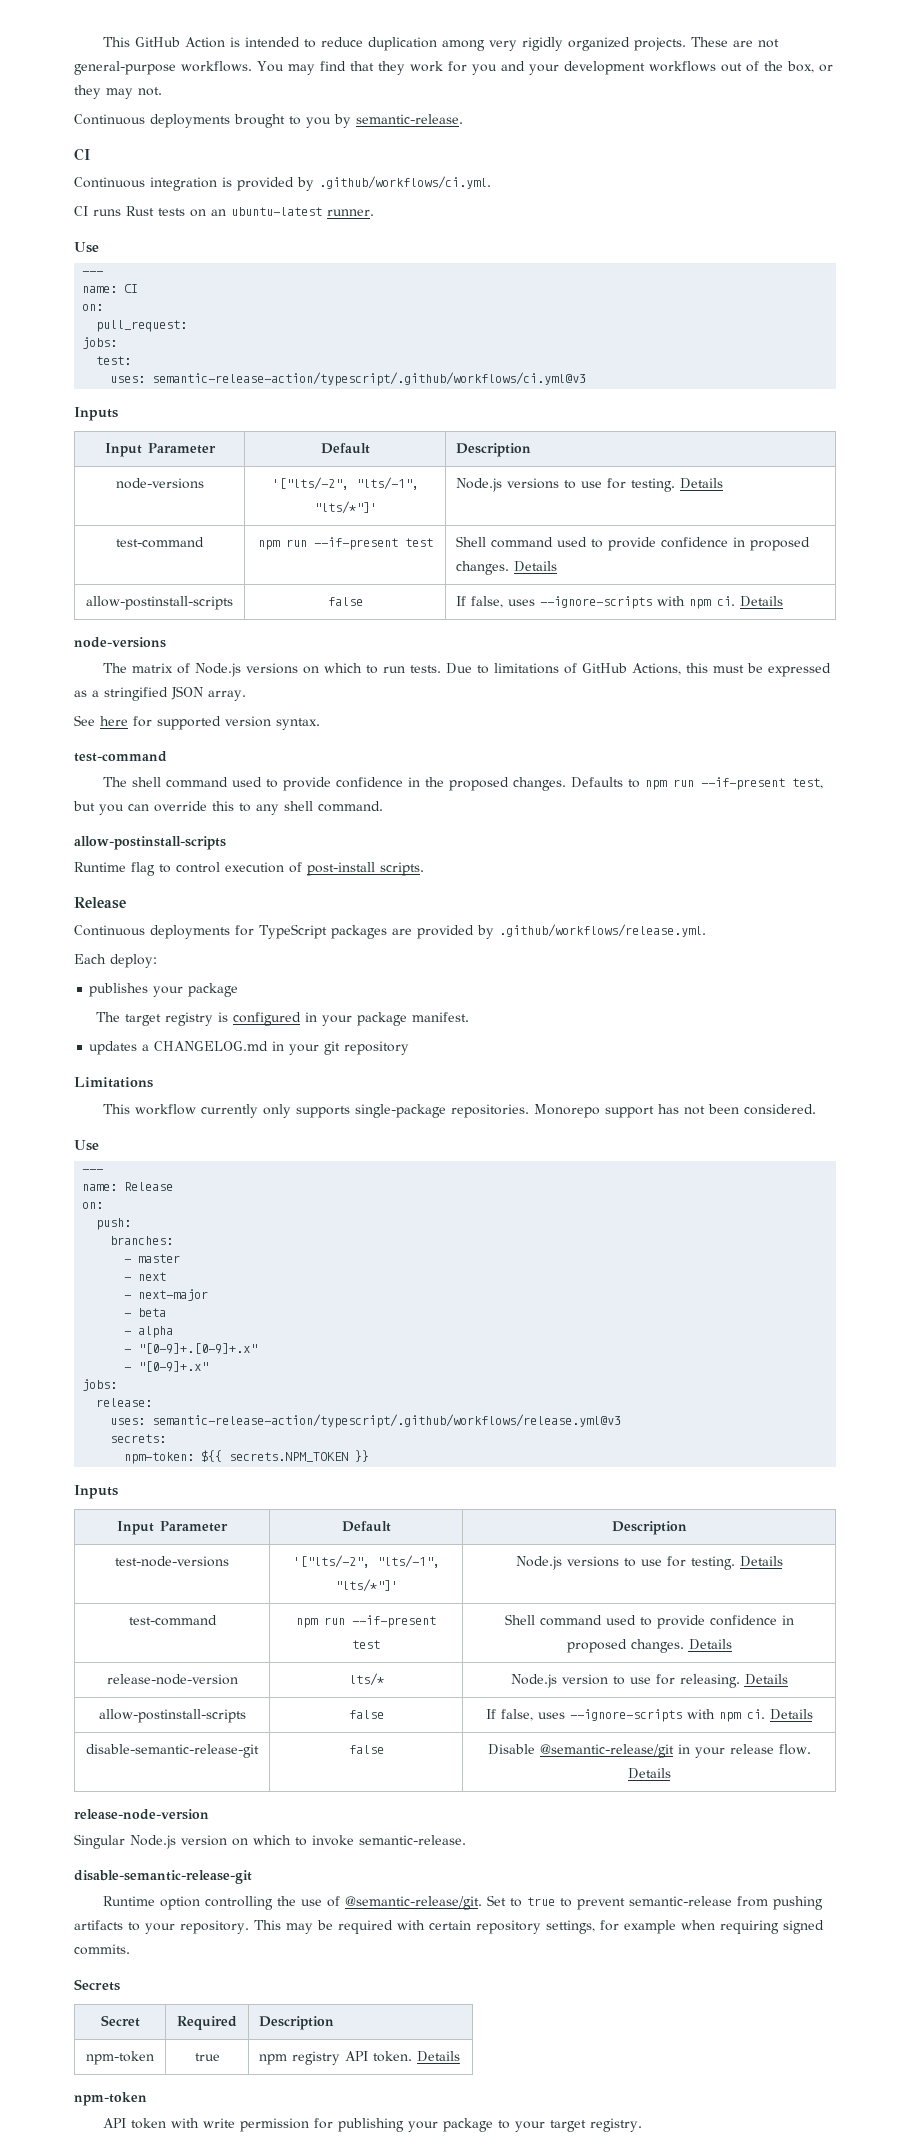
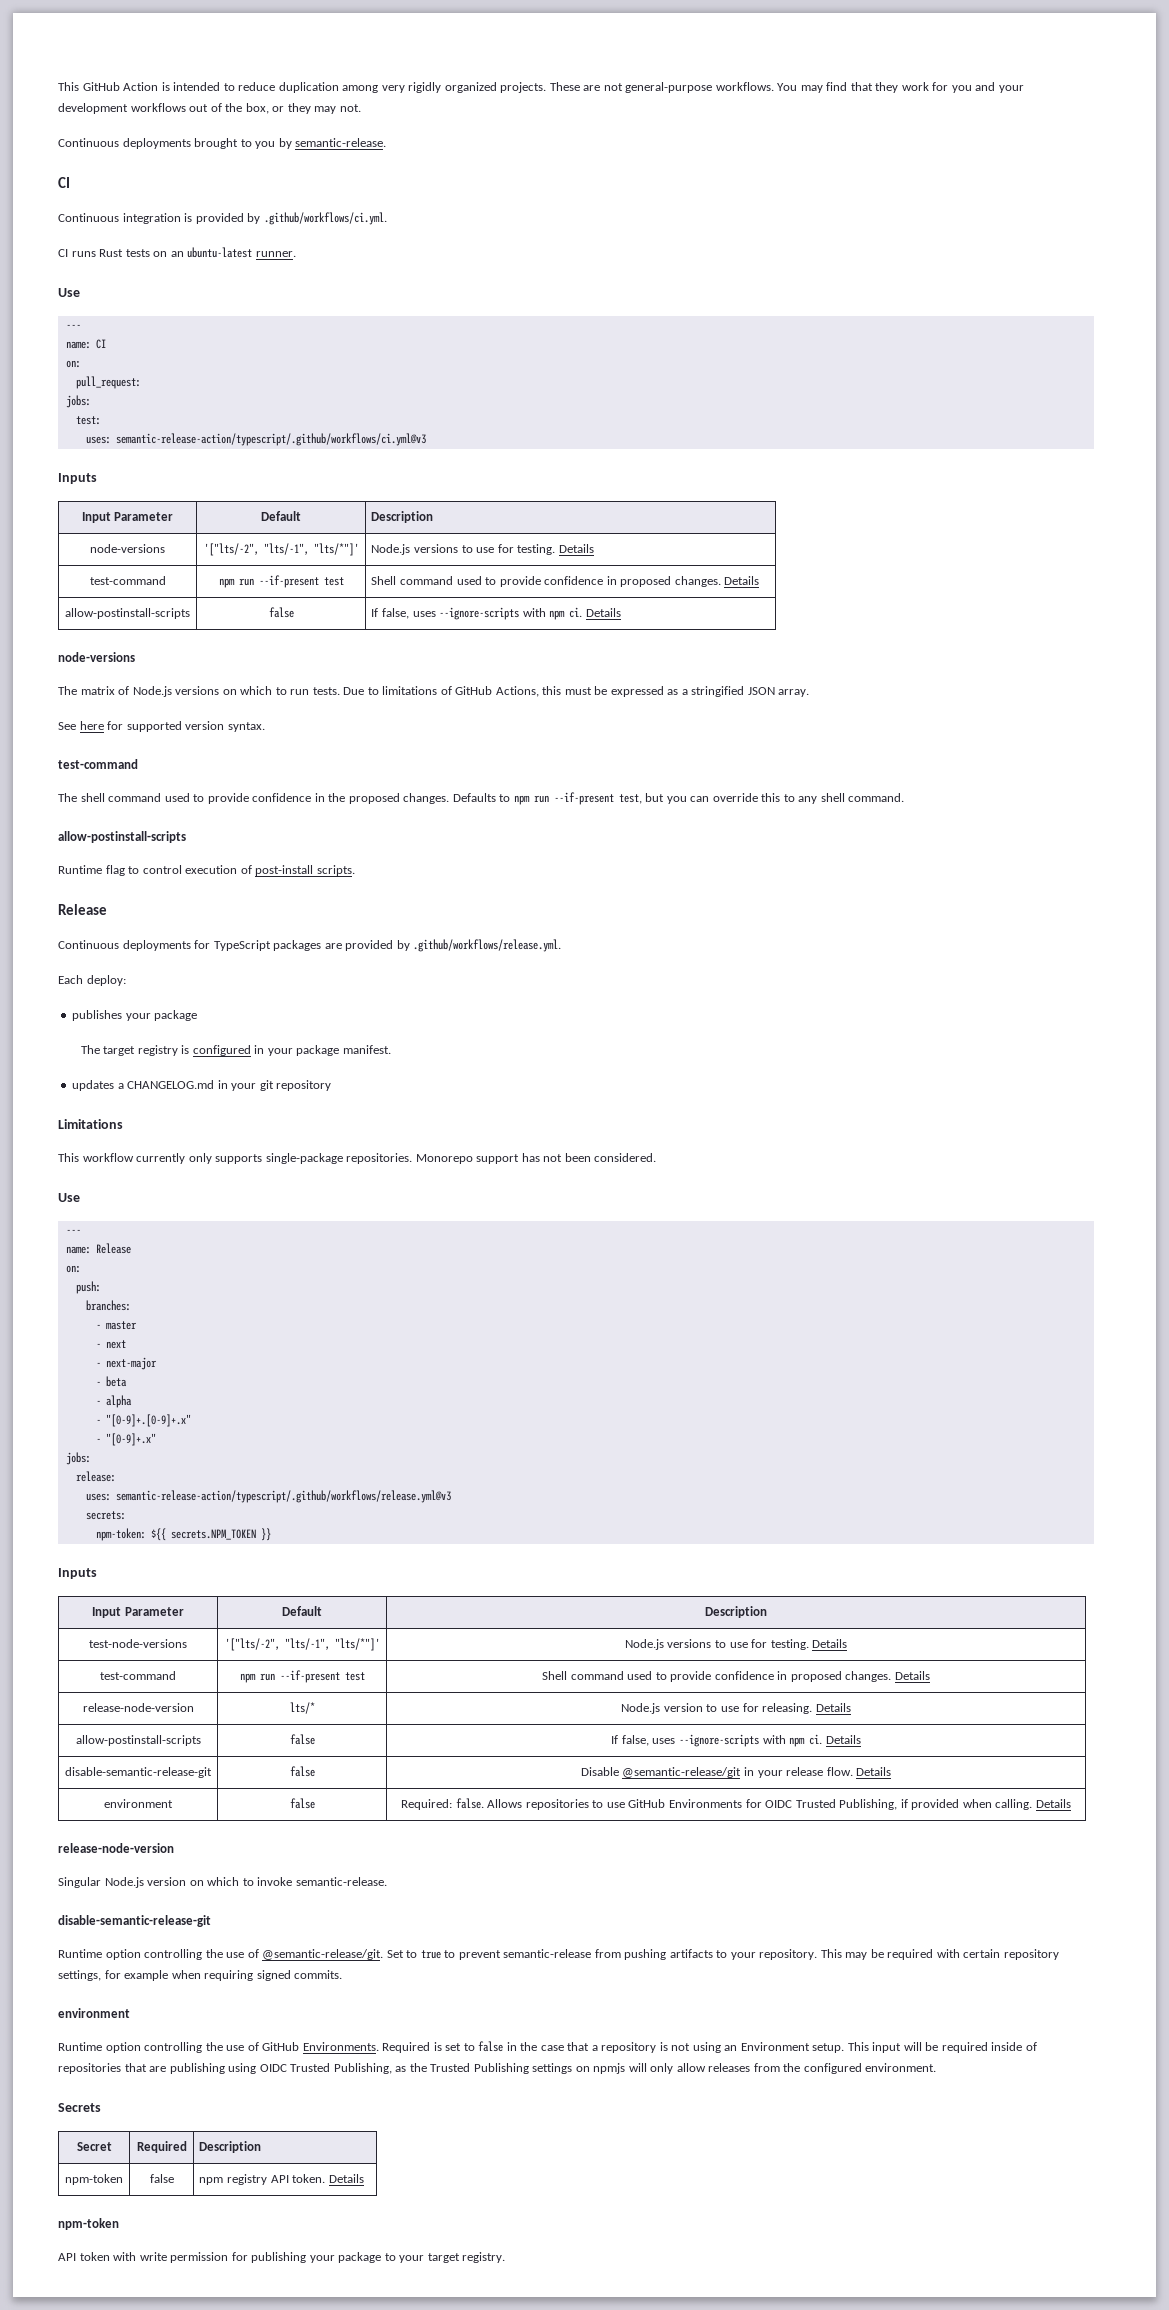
+ environment | false | Required: false. Allows repositories to use GitHub Environments for OIDC Trusted Publishing, if provided when calling. Details
  This may be required with certain repository settings, for example when requiring signed commits.
+ environment
+ Runtime option controlling the use of GitHub Environments. Required is set to false in the case that a repository is not using an Environment setup. This input will be required inside of repositories that are publishing using OIDC Trusted Publishing, as the Trusted Publishing settings on npmjs will only allow releases from the configured environment.
- npm-token | true | npm registry API token. Details
+ npm-token | false | npm registry API token. Details

